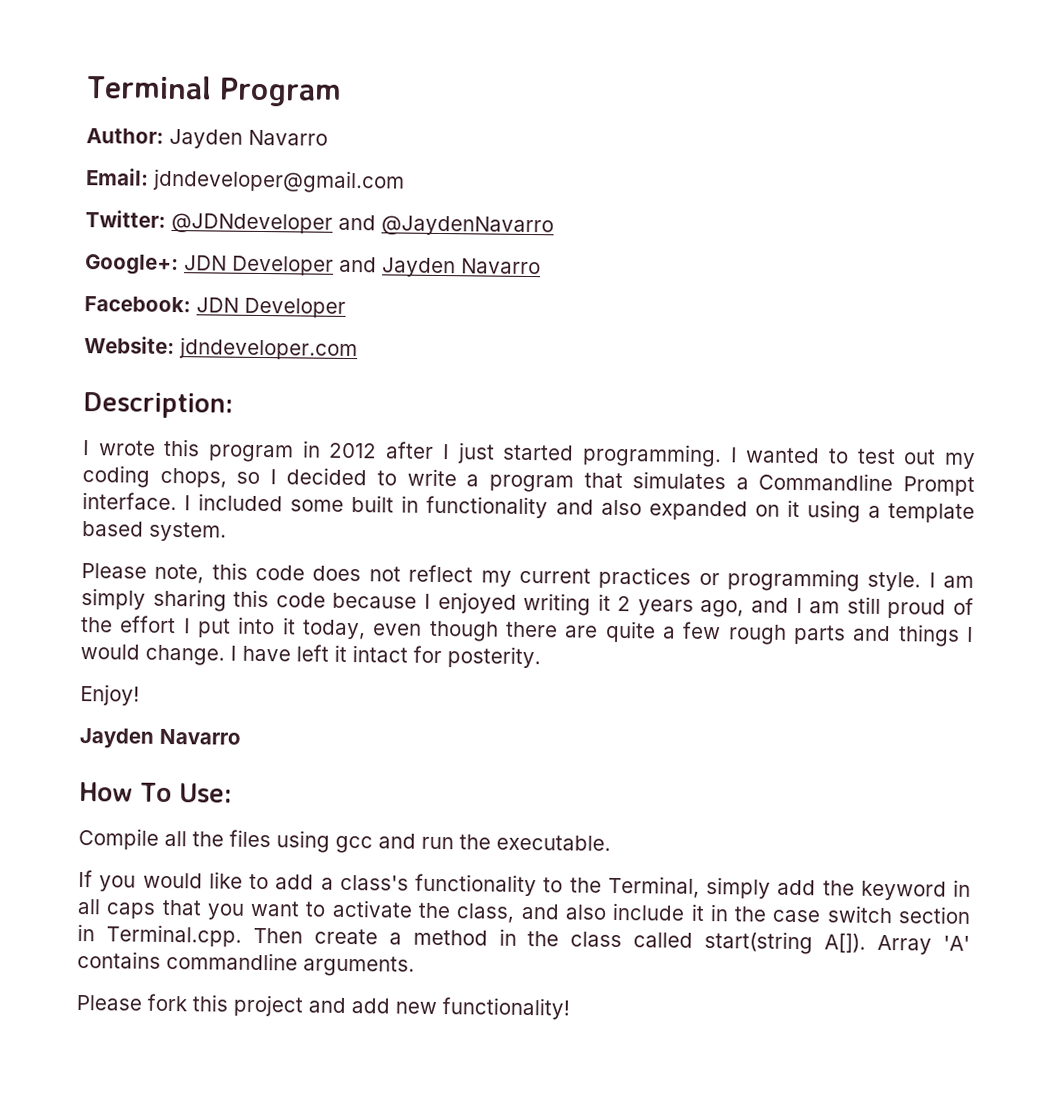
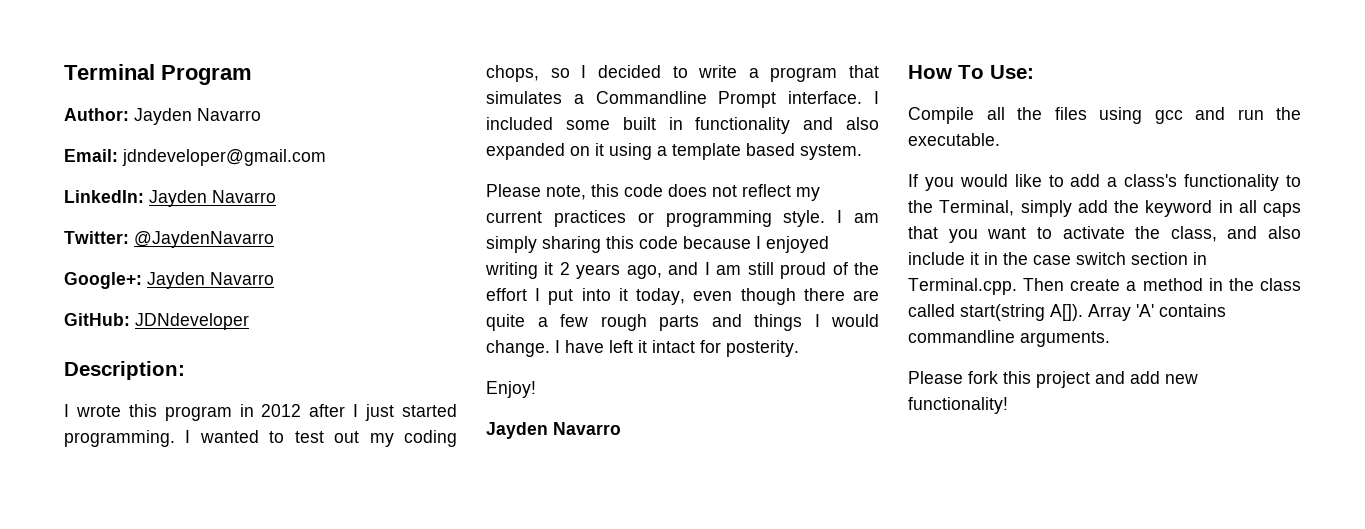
+ LinkedIn: Jayden Navarro
- Twitter: @JDNdeveloper and @JaydenNavarro
+ Twitter: @JaydenNavarro
- Google+: JDN Developer and Jayden Navarro
- Facebook: JDN Developer
- Website: jdndeveloper.com
+ Google+: Jayden Navarro
+ GitHub: JDNdeveloper

